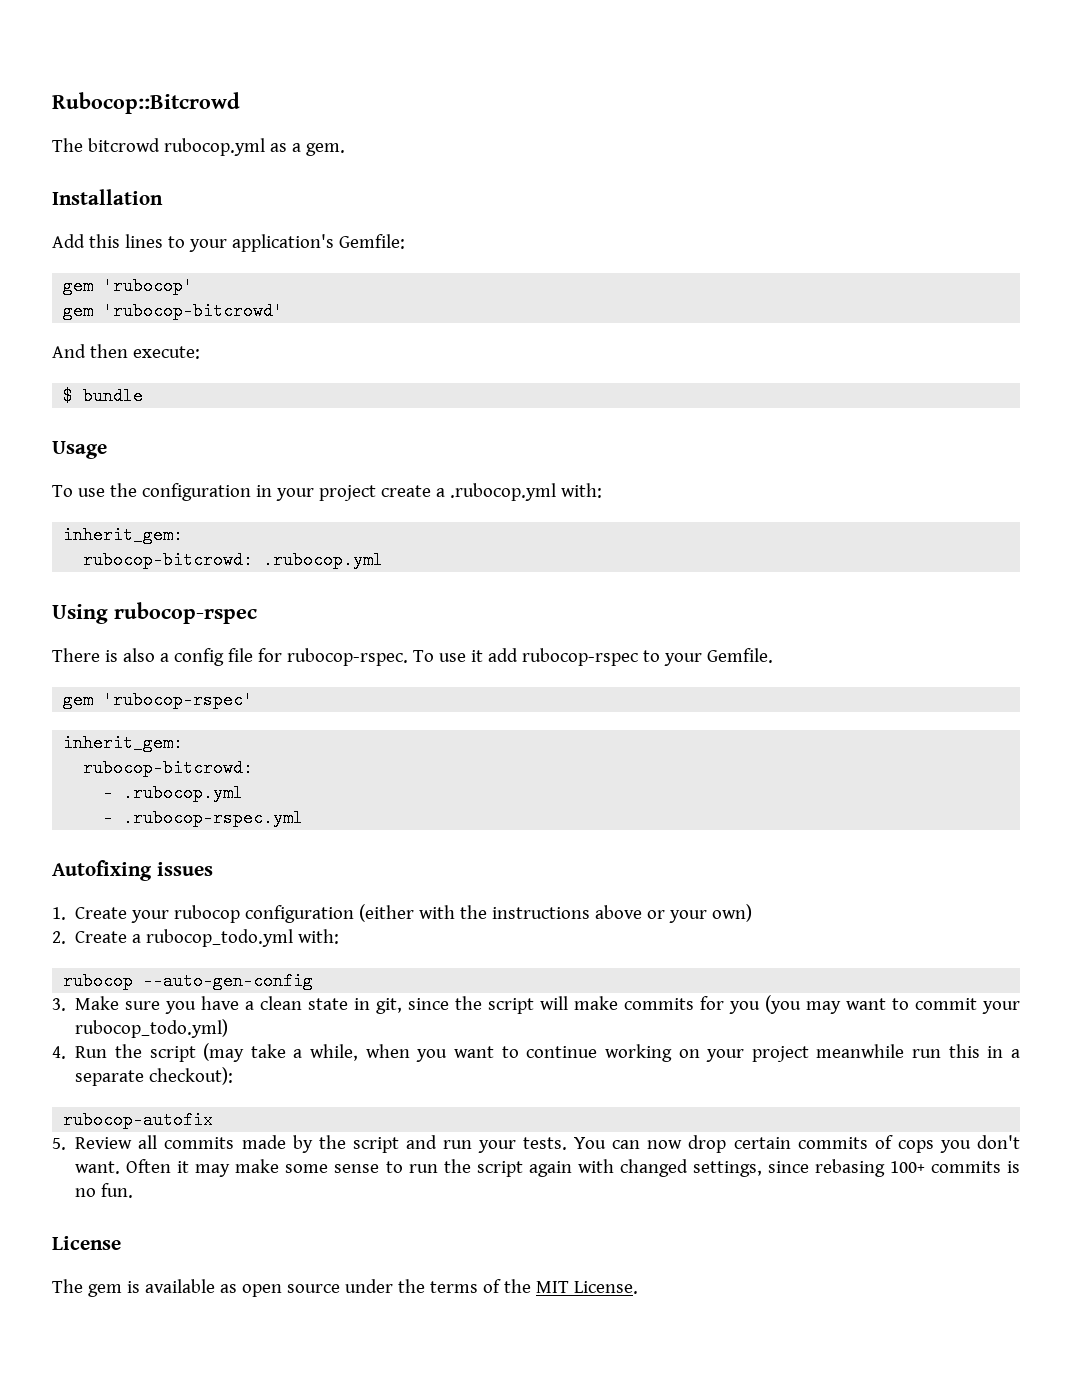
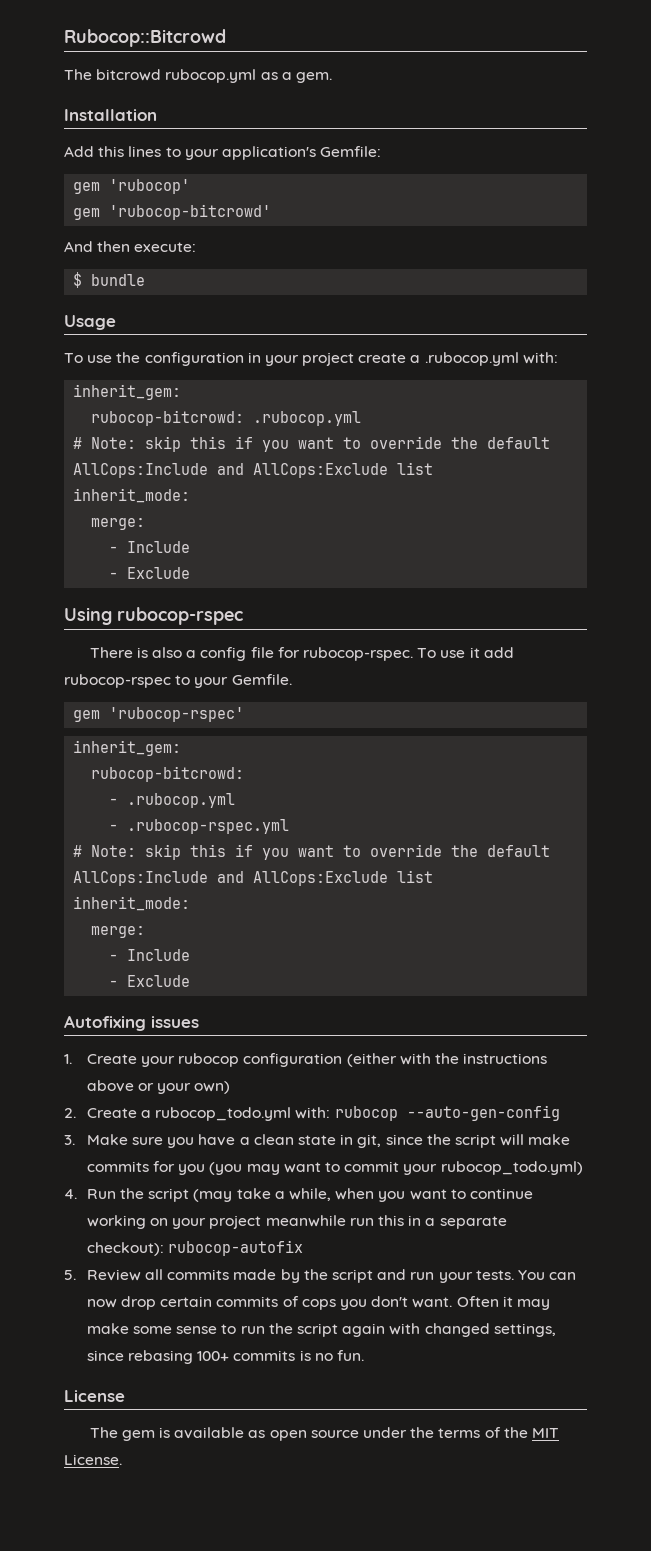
  rubocop-bitcrowd: .rubocop.yml
+ # Note: skip this if you want to override the default AllCops:Include and AllCops:Exclude list
+ inherit_mode:
+ merge:
+ - Include
+ - Exclude
  - .rubocop-rspec.yml
+ # Note: skip this if you want to override the default AllCops:Include and AllCops:Exclude list
+ inherit_mode:
+ merge:
+ - Include
+ - Exclude
- 2. Create a rubocop_todo.yml with:
- rubocop --auto-gen-config
+ 2. Create a rubocop_todo.yml with: rubocop --auto-gen-config
- 4. Run the script (may take a while, when you want to continue working on your project meanwhile run this in a separate checkout):
- rubocop-autofix
+ 4. Run the script (may take a while, when you want to continue working on your project meanwhile run this in a separate checkout): rubocop-autofix

